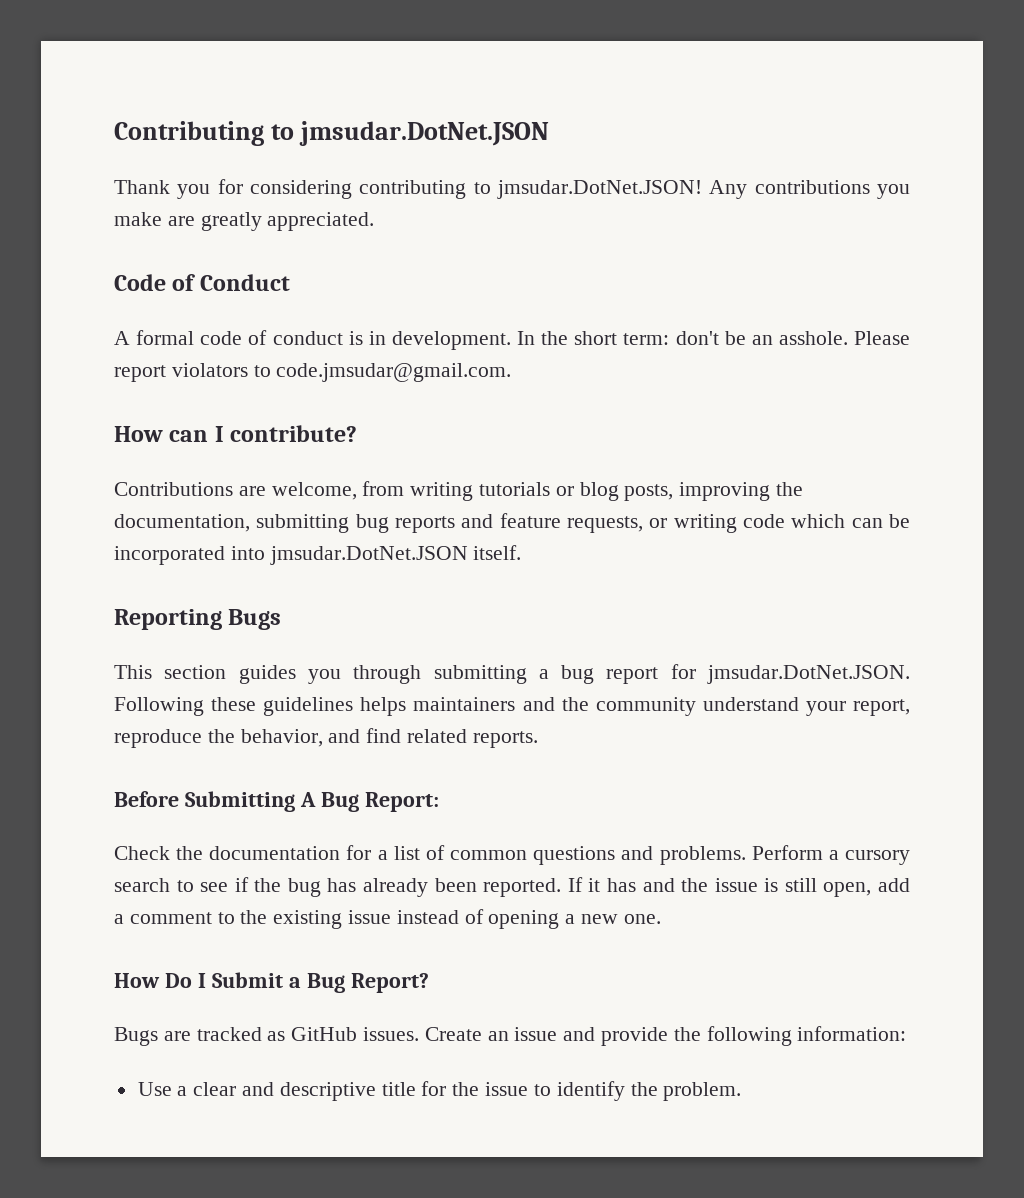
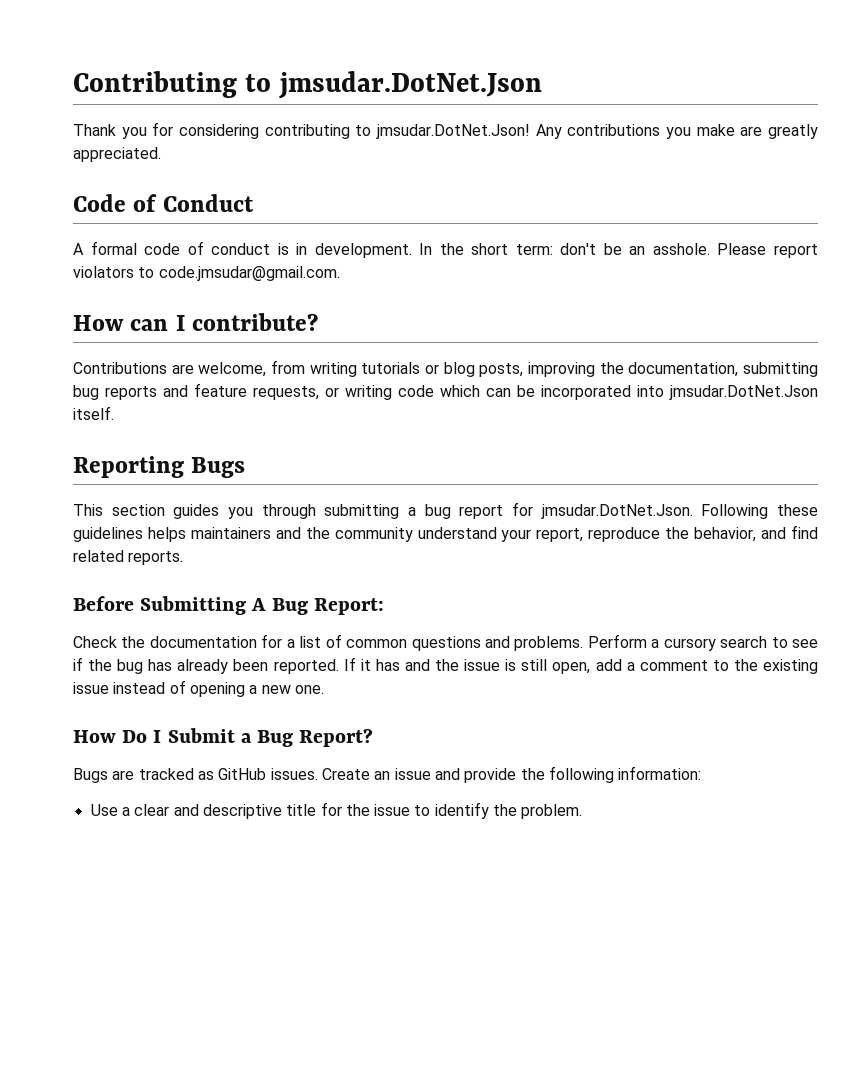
- Contributing to jmsudar.DotNet.JSON
+ Contributing to jmsudar.DotNet.Json
- Thank you for considering contributing to jmsudar.DotNet.JSON!
+ Thank you for considering contributing to jmsudar.DotNet.Json!
- Contributions are welcome, from writing tutorials or blog posts, improving the documentation, submitting bug reports and feature requests, or writing code which can be incorporated into jmsudar.DotNet.JSON itself.
+ Contributions are welcome, from writing tutorials or blog posts, improving the documentation, submitting bug reports and feature requests, or writing code which can be incorporated into jmsudar.DotNet.Json itself.
- This section guides you through submitting a bug report for jmsudar.DotNet.JSON. Following these guidelines helps maintainers and the community understand your report, reproduce the behavior, and find related reports.
+ This section guides you through submitting a bug report for jmsudar.DotNet.Json. Following these guidelines helps maintainers and the community understand your report, reproduce the behavior, and find related reports.

